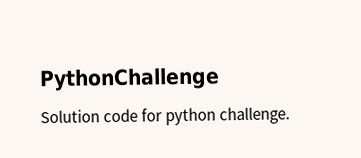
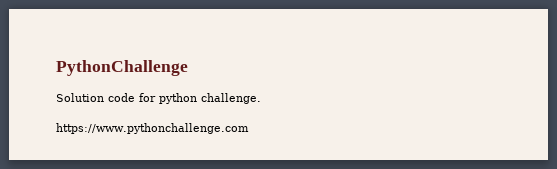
+ https://www.pythonchallenge.com

